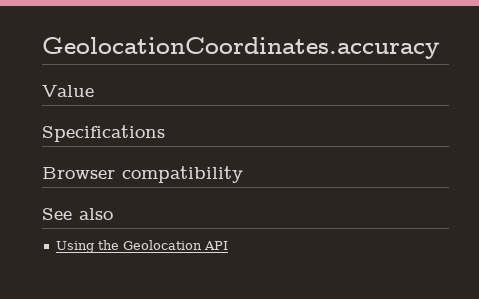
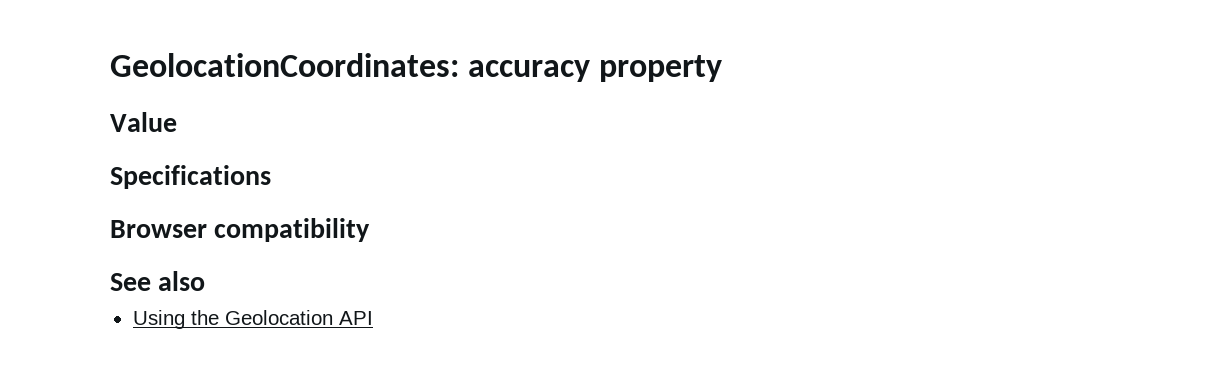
- GeolocationCoordinates.accuracy
+ GeolocationCoordinates: accuracy property

